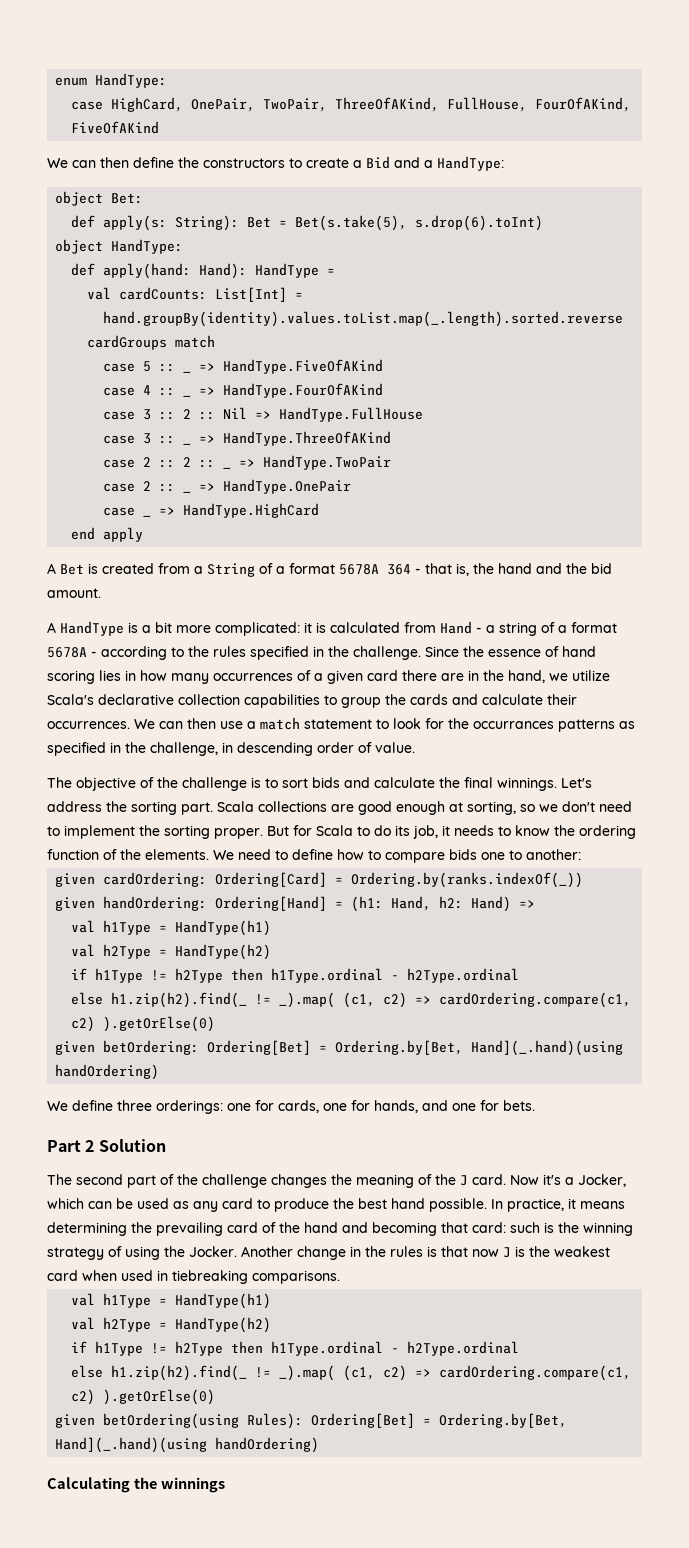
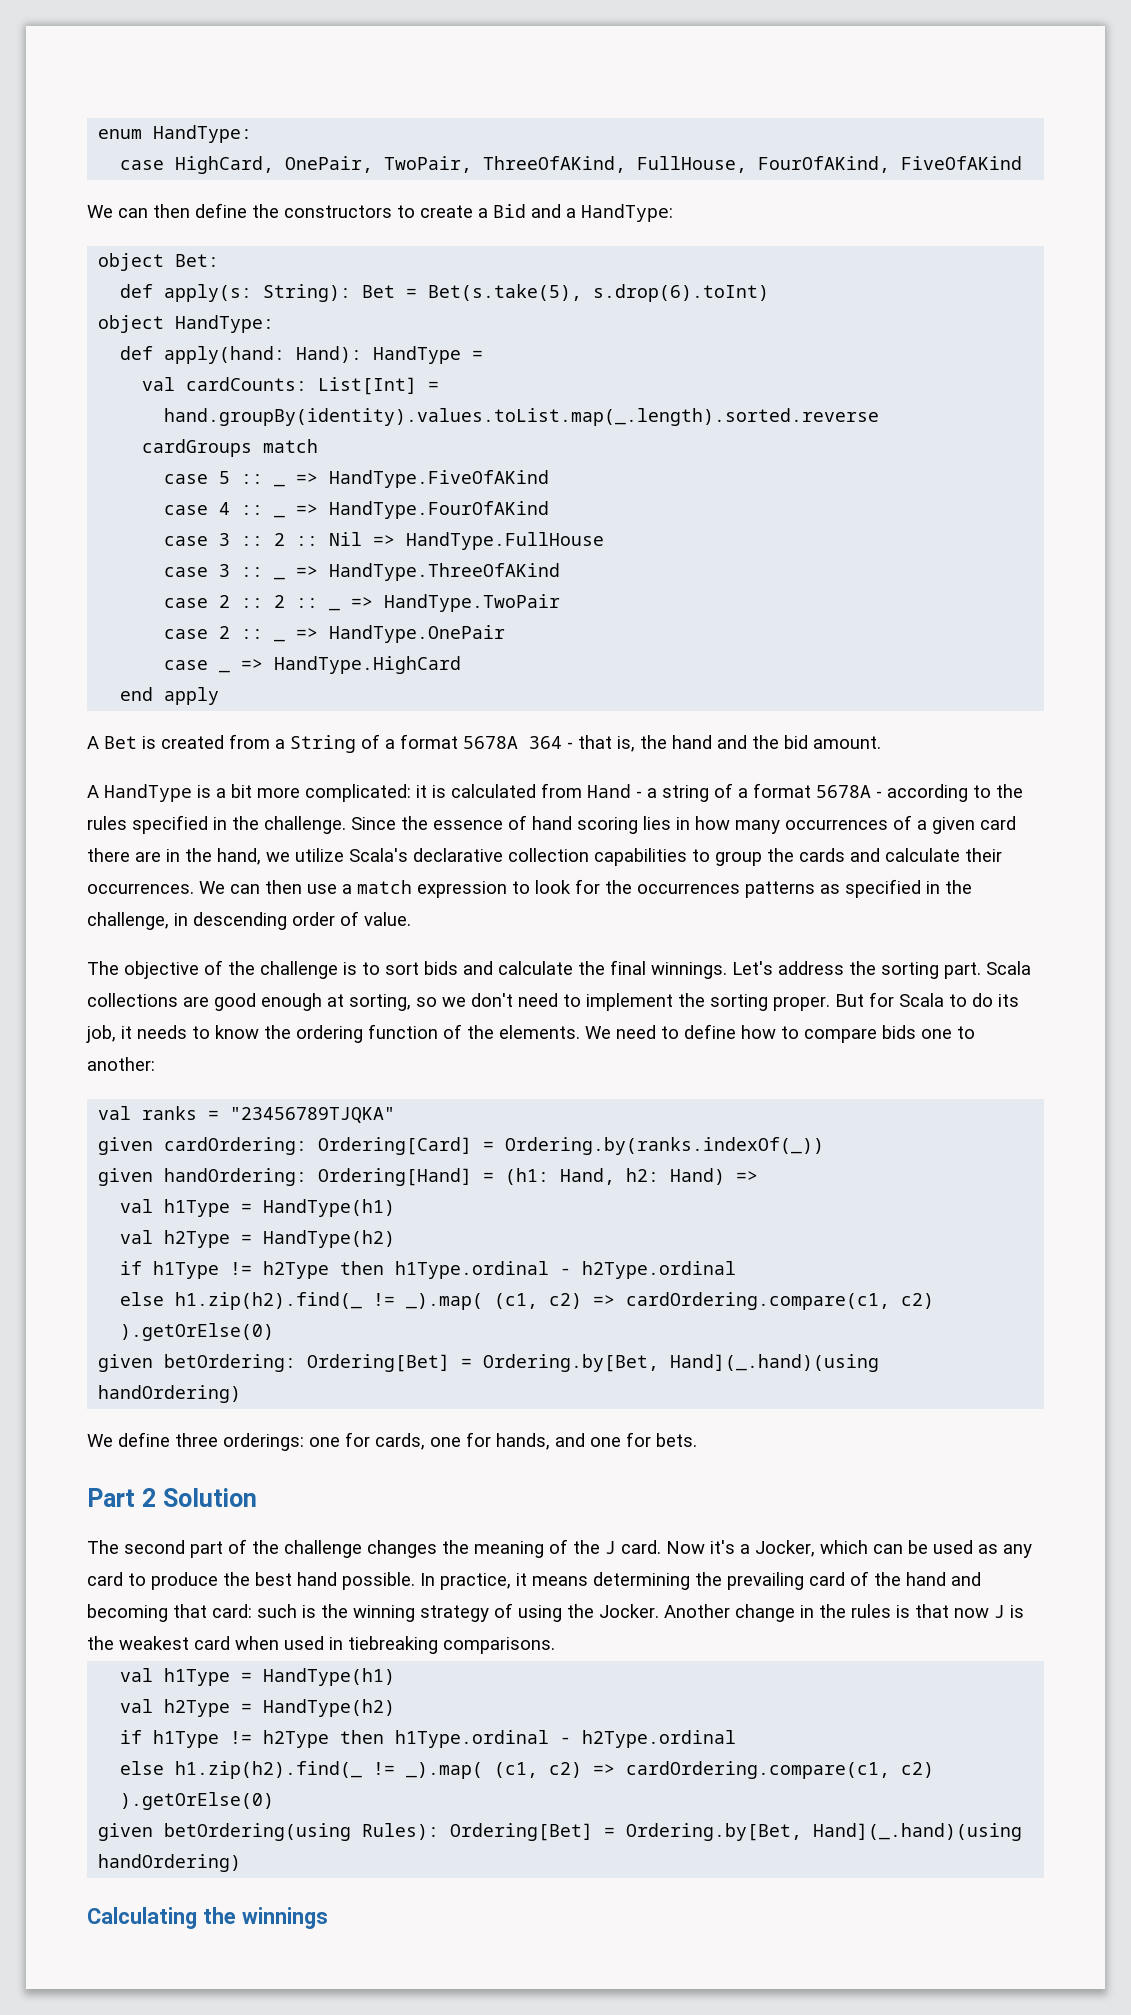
- We can then use a match statement to look for the occurrances patterns as specified in the challenge, in descending order of value.
+ We can then use a match expression to look for the occurrences patterns as specified in the challenge, in descending order of value.
+ val ranks = "23456789TJQKA"

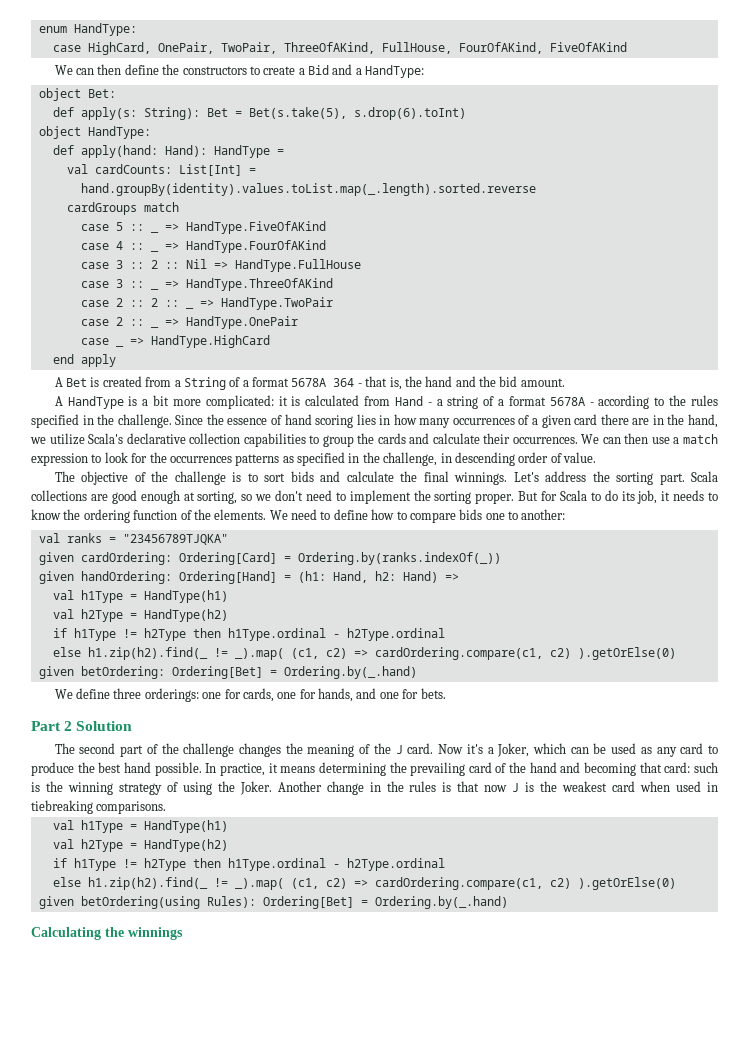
- given betOrdering: Ordering[Bet] = Ordering.by[Bet, Hand](_.hand)(using handOrdering)
+ given betOrdering: Ordering[Bet] = Ordering.by(_.hand)
- Now it's a Jocker, which can be used as any card to produce the best hand possible.
+ Now it's a Joker, which can be used as any card to produce the best hand possible.
- In practice, it means determining the prevailing card of the hand and becoming that card: such is the winning strategy of using the Jocker.
+ In practice, it means determining the prevailing card of the hand and becoming that card: such is the winning strategy of using the Joker.
- given betOrdering(using Rules): Ordering[Bet] = Ordering.by[Bet, Hand](_.hand)(using handOrdering)
+ given betOrdering(using Rules): Ordering[Bet] = Ordering.by(_.hand)

